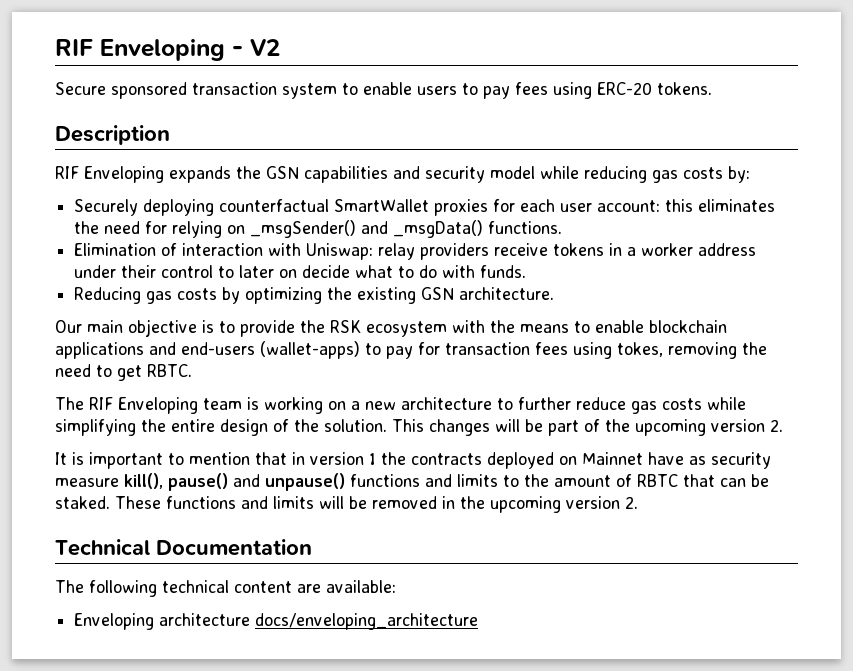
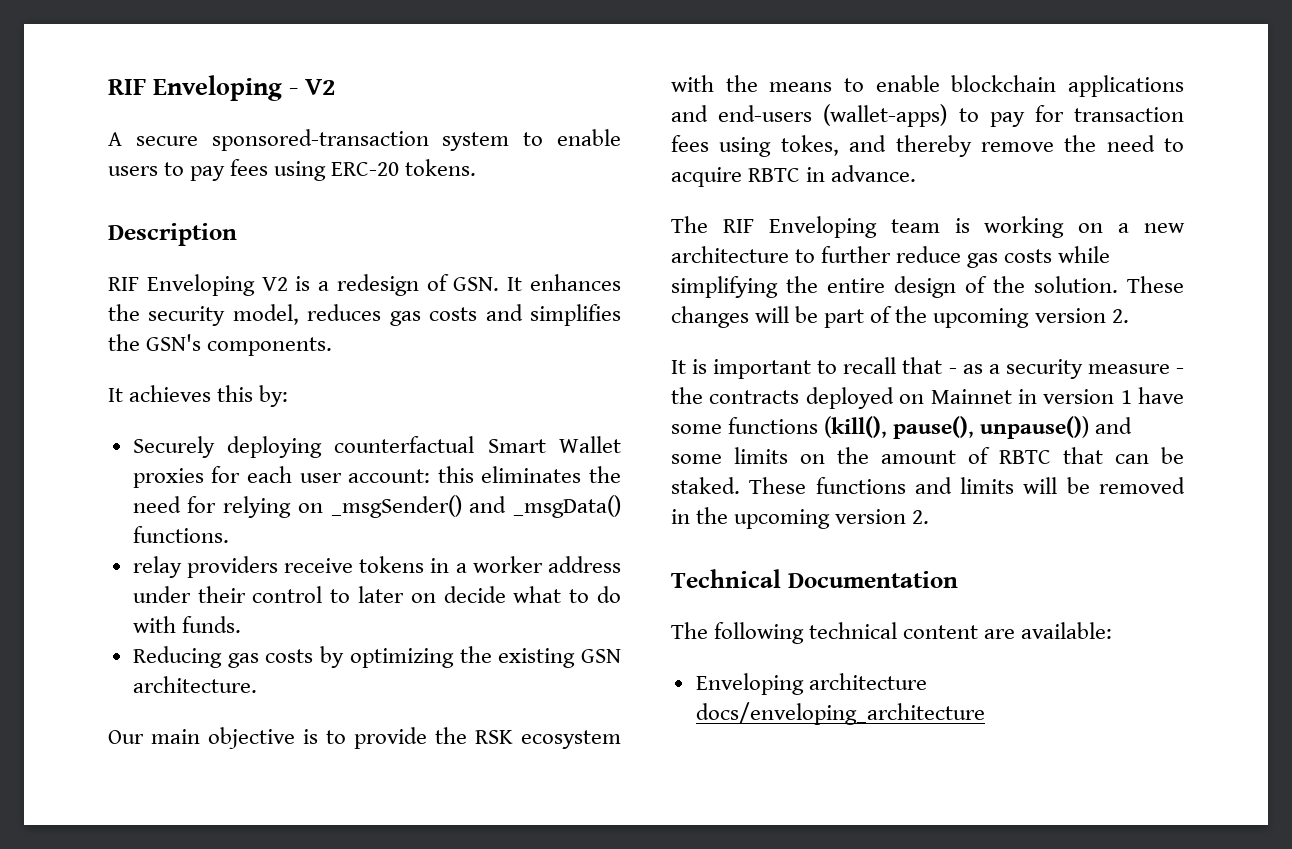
- Secure sponsored transaction system to enable users to pay fees using ERC-20 tokens.
+ A secure sponsored-transaction system to enable users to pay fees using ERC-20 tokens.
- RIF Enveloping expands the GSN capabilities and security model while reducing gas costs by:
+ RIF Enveloping V2 is a redesign of GSN. It enhances the security model, reduces gas costs and simplifies the GSN's components.
+ It achieves this by:
- Securely deploying counterfactual SmartWallet proxies for each user account: this eliminates the need for relying on _msgSender() and _msgData() functions.
+ Securely deploying counterfactual Smart Wallet proxies for each user account: this eliminates the need for relying on _msgSender() and _msgData() functions.
- Elimination of interaction with Uniswap: relay providers receive tokens in a worker address under their control to later on decide what to do with funds.
+ relay providers receive tokens in a worker address under their control to later on decide what to do with funds.
- Our main objective is to provide the RSK ecosystem with the means to enable blockchain applications and end-users (wallet-apps) to pay for transaction fees using tokes, removing the need to get RBTC.
+ Our main objective is to provide the RSK ecosystem with the means to enable blockchain applications and end-users (wallet-apps) to pay for transaction fees using tokes, and thereby remove the need to acquire RBTC in advance.
- This changes will be part of the upcoming version 2.
+ These changes will be part of the upcoming version 2.
- It is important to mention that in version 1 the contracts deployed on Mainnet have as security measure kill(), pause() and unpause() functions and limits to the amount of RBTC that can be staked.
+ It is important to recall that - as a security measure - the contracts deployed on Mainnet in version 1 have some functions (kill(), pause(), unpause()) and some limits on the amount of RBTC that can be staked.

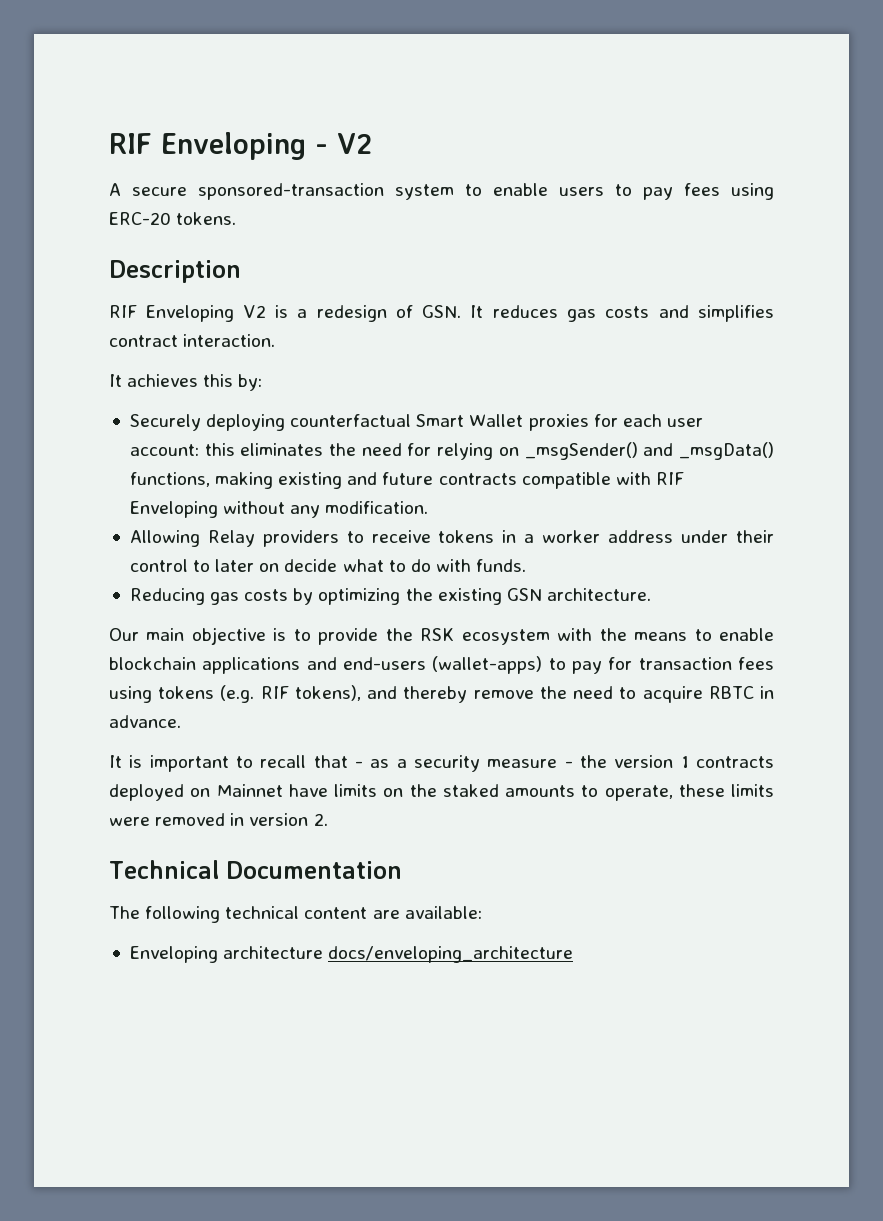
- RIF Enveloping V2 is a redesign of GSN. It enhances the security model, reduces gas costs and simplifies the GSN's components.
+ RIF Enveloping V2 is a redesign of GSN. It reduces gas costs and simplifies contract interaction.
- Securely deploying counterfactual Smart Wallet proxies for each user account: this eliminates the need for relying on _msgSender() and _msgData() functions.
- relay providers receive tokens in a worker address under their control to later on decide what to do with funds.
+ Securely deploying counterfactual Smart Wallet proxies for each user account: this eliminates the need for relying on _msgSender() and _msgData() functions, making existing and future contracts compatible with RIF Enveloping without any modification.
+ Allowing Relay providers to receive tokens in a worker address under their control to later on decide what to do with funds.
- Our main objective is to provide the RSK ecosystem with the means to enable blockchain applications and end-users (wallet-apps) to pay for transaction fees using tokes, and thereby remove the need to acquire RBTC in advance.
+ Our main objective is to provide the RSK ecosystem with the means to enable blockchain applications and end-users (wallet-apps) to pay for transaction fees using tokens (e.g. RIF tokens), and thereby remove the need to acquire RBTC in advance.
- The RIF Enveloping team is working on a new architecture to further reduce gas costs while simplifying the entire design of the solution. These changes will be part of the upcoming version 2.
- It is important to recall that - as a security measure - the contracts deployed on Mainnet in version 1 have some functions (kill(), pause(), unpause()) and some limits on the amount of RBTC that can be staked. These functions and limits will be removed in the upcoming version 2.
+ It is important to recall that - as a security measure - the version 1 contracts deployed on Mainnet have limits on the staked amounts to operate, these limits were removed in version 2.

